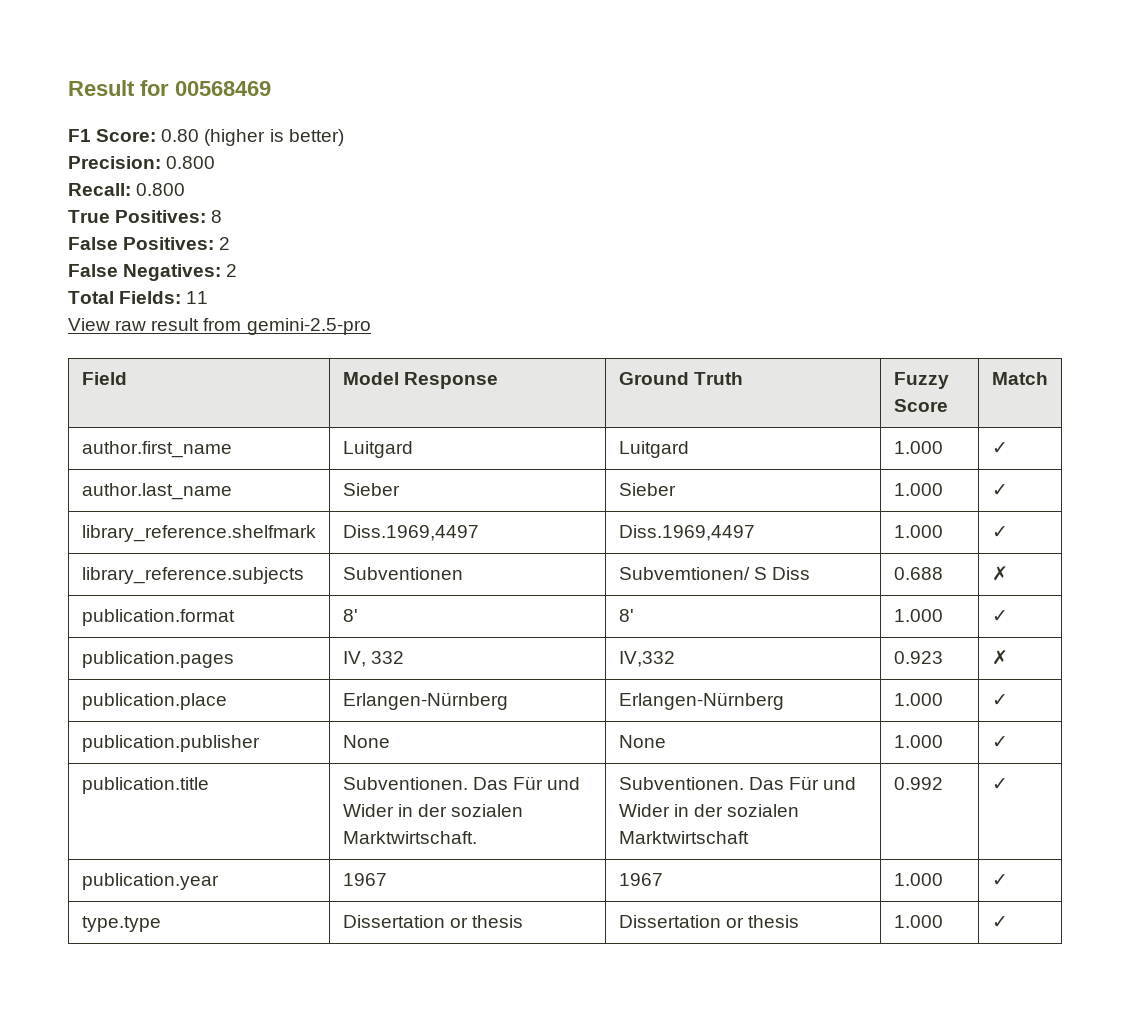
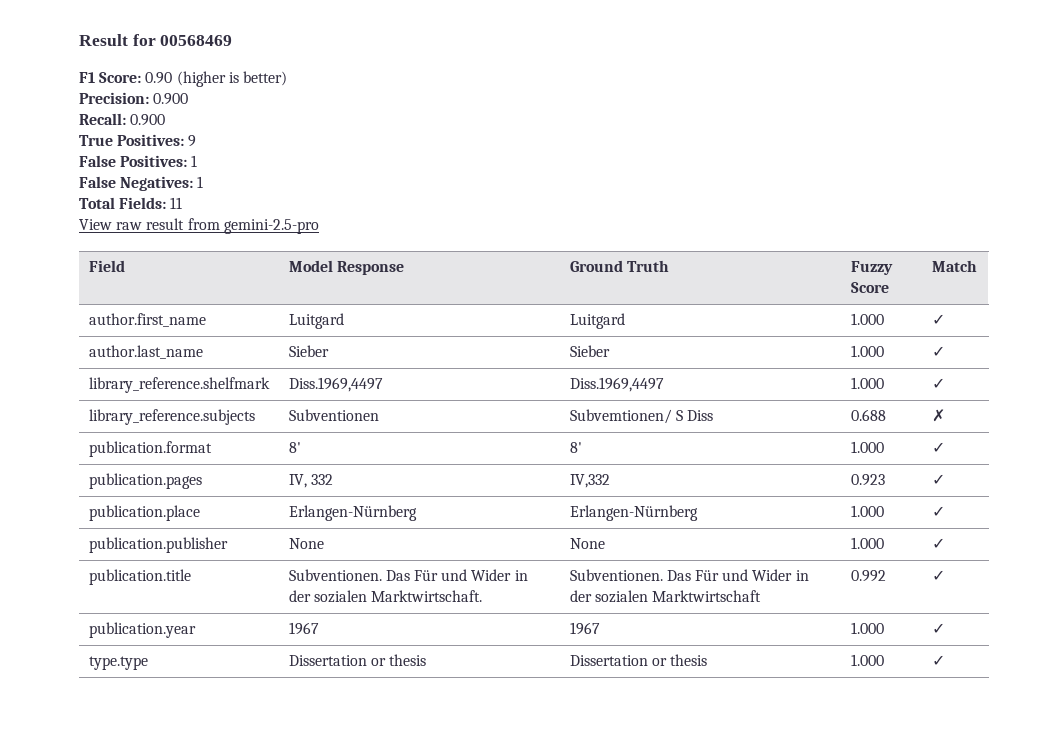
- F1 Score: 0.80 (higher is better)
+ F1 Score: 0.90 (higher is better)
- Precision: 0.800
+ Precision: 0.900
- Recall: 0.800
+ Recall: 0.900
- True Positives: 8
+ True Positives: 9
- False Positives: 2
+ False Positives: 1
- False Negatives: 2
+ False Negatives: 1
- publication.pages | IV, 332 | IV,332 | 0.923 | ✗
+ publication.pages | IV, 332 | IV,332 | 0.923 | ✓

